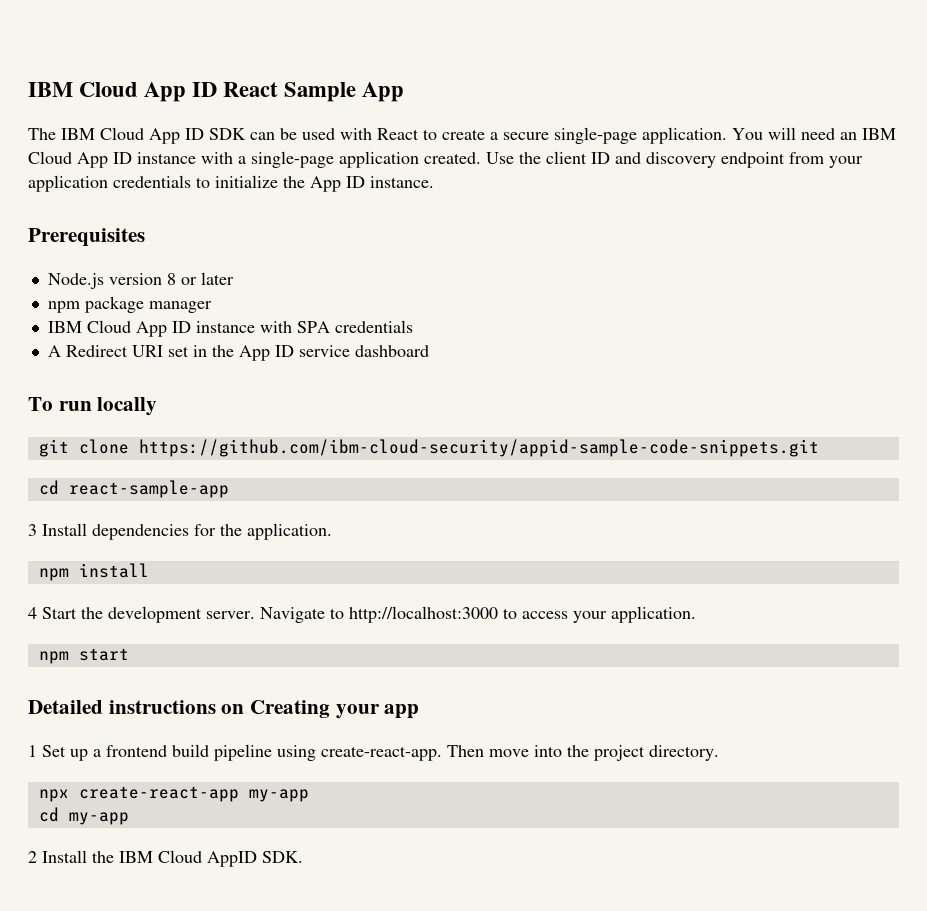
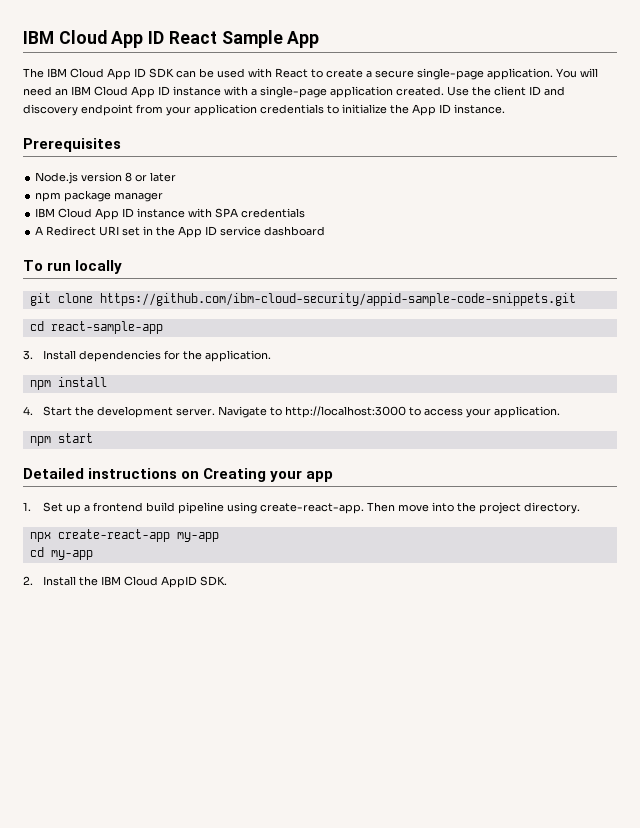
- 3 Install dependencies for the application.
+ 3. Install dependencies for the application.
- 4 Start the development server.
+ 4. Start the development server.
- 1 Set up a frontend build pipeline using create-react-app.
+ 1. Set up a frontend build pipeline using create-react-app.
- 2 Install the IBM Cloud AppID SDK.
+ 2. Install the IBM Cloud AppID SDK.

